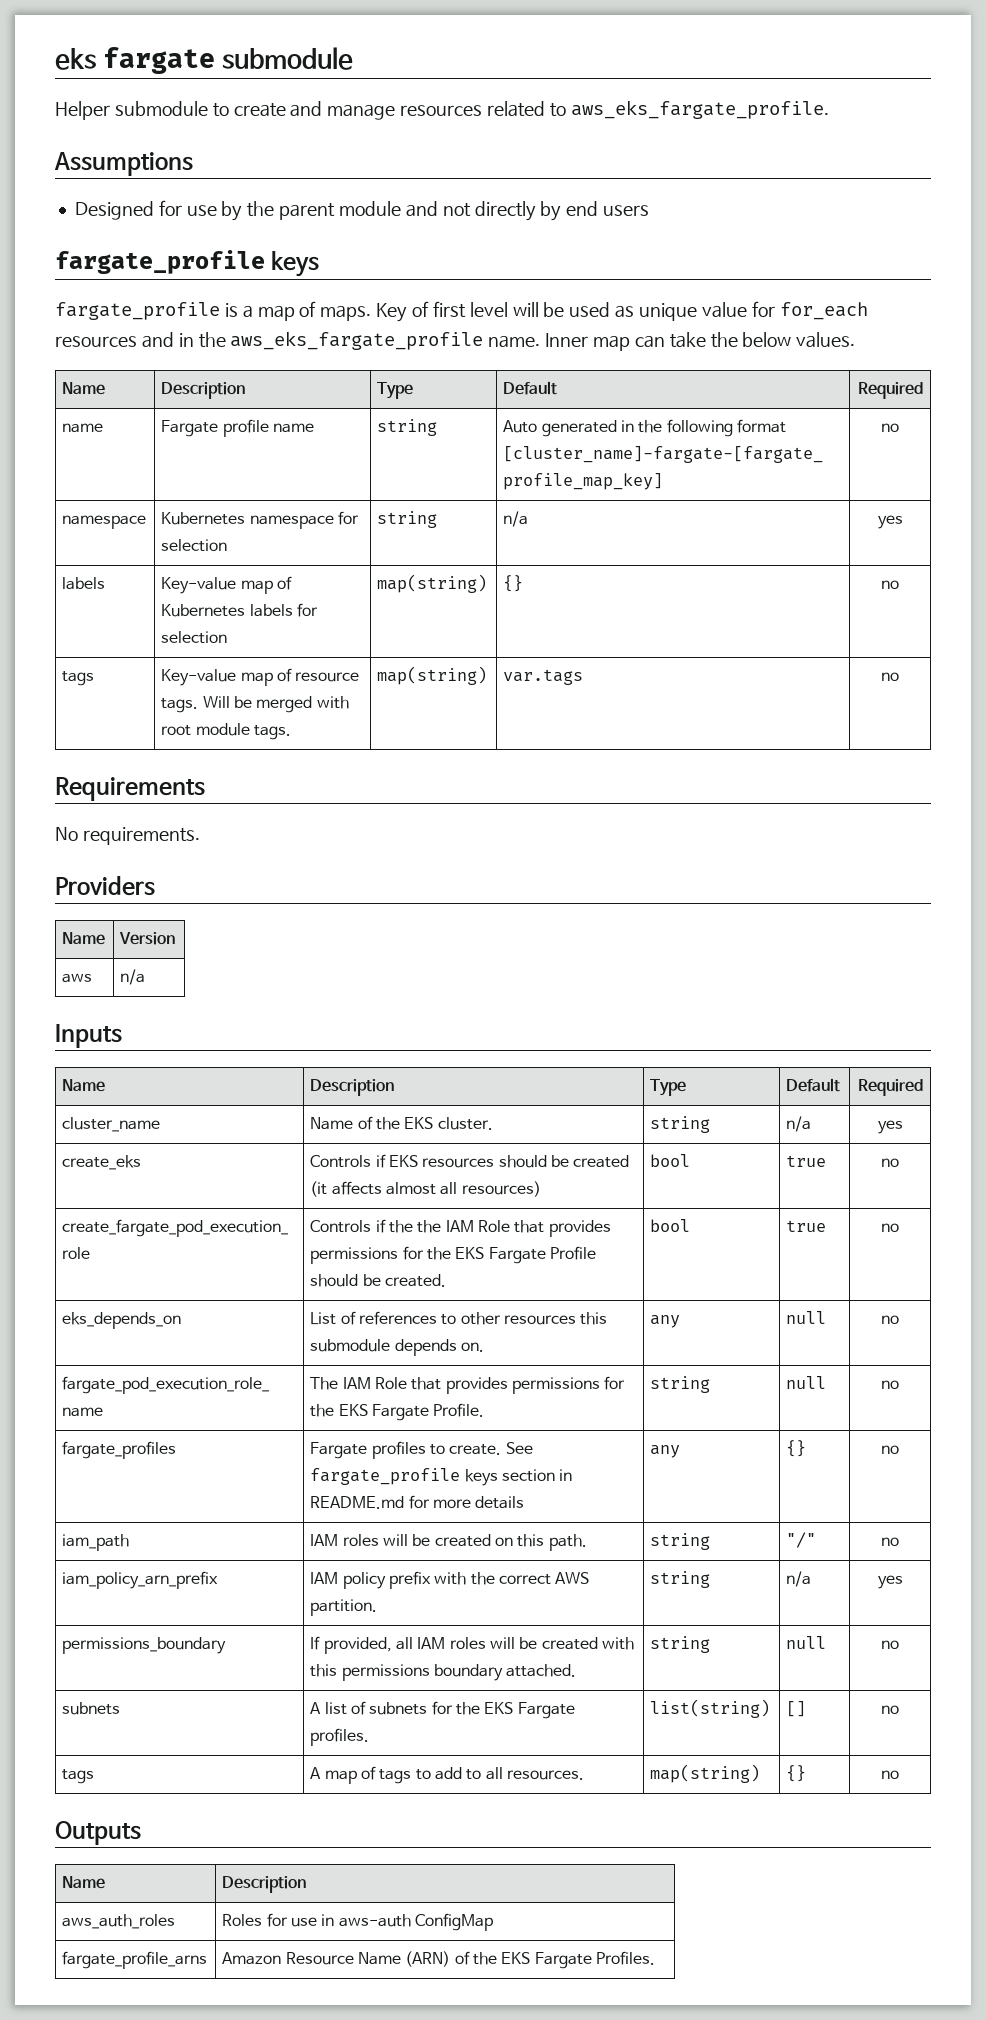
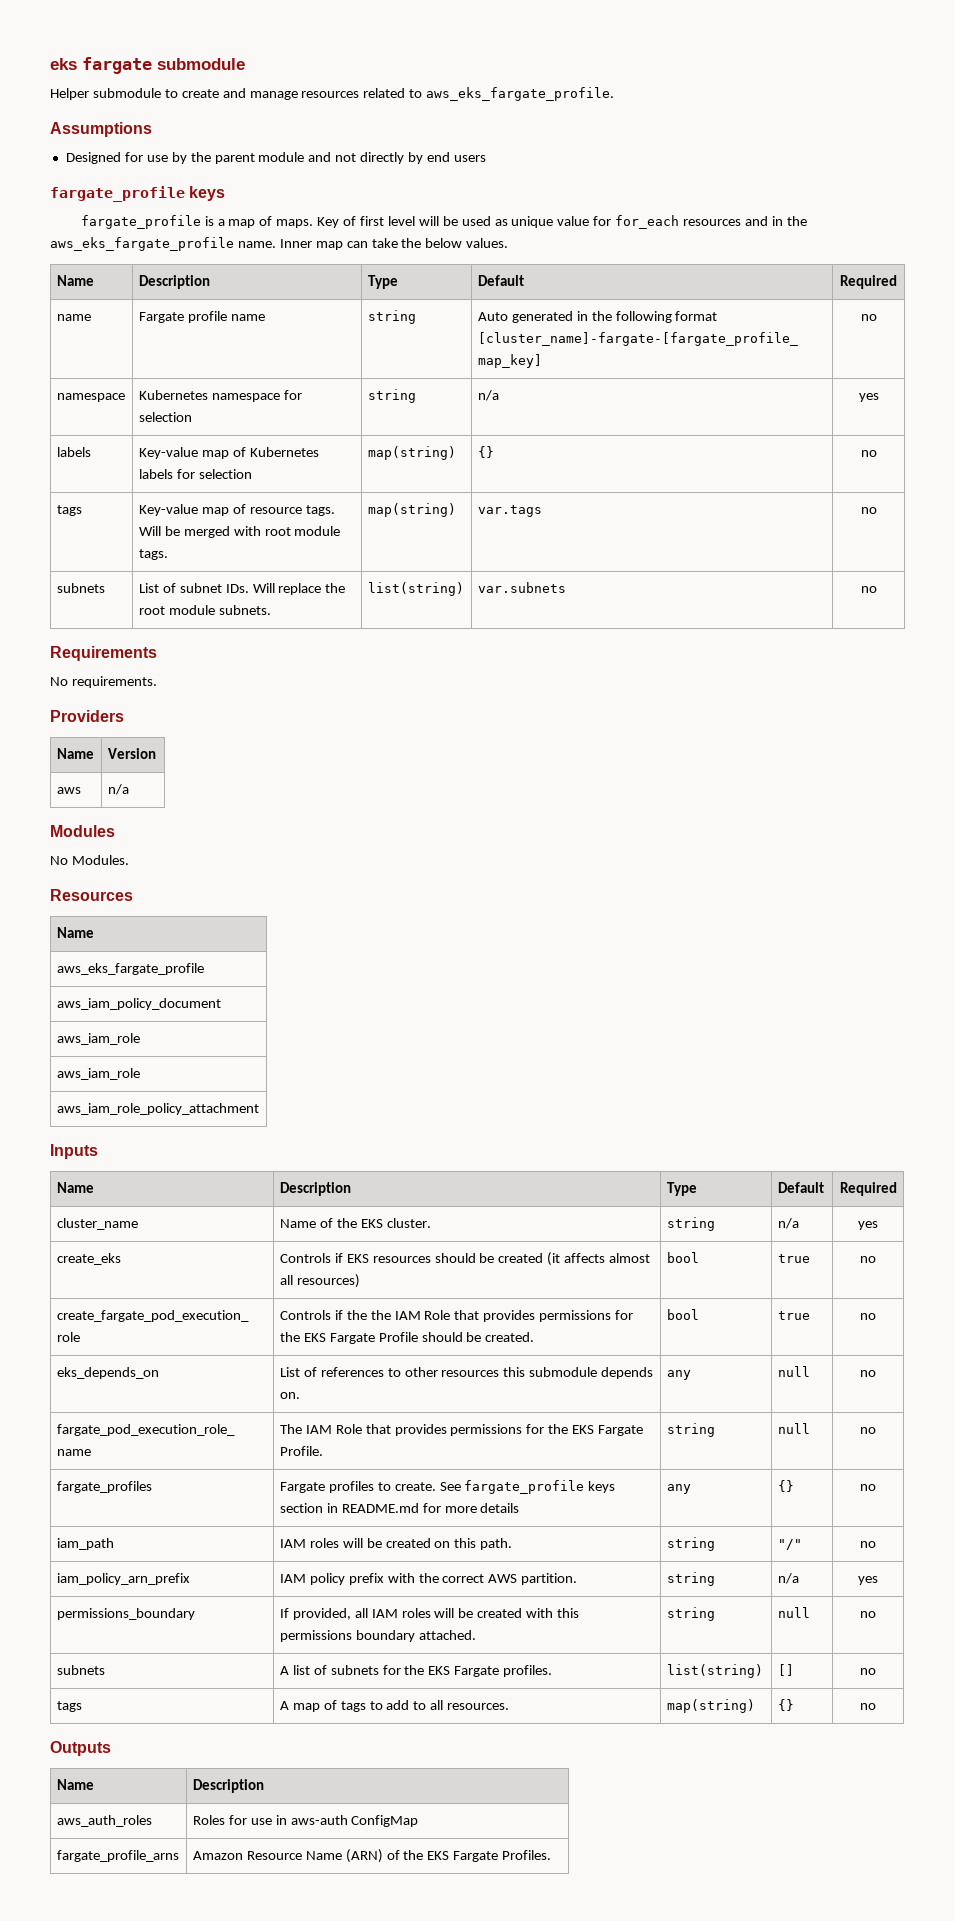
+ subnets | List of subnet IDs. Will replace the root module subnets. | list(string) | var.subnets | no
+ Modules
+ No Modules.
+ Resources
+ Name
+ aws_eks_fargate_profile
+ aws_iam_policy_document
+ aws_iam_role
+ aws_iam_role
+ aws_iam_role_policy_attachment

